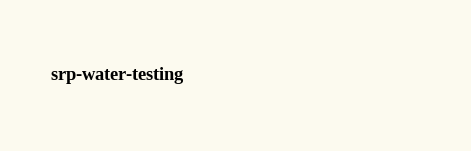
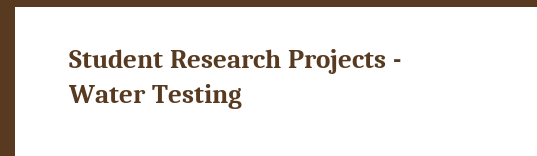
- srp-water-testing
+ Student Research Projects - Water Testing

